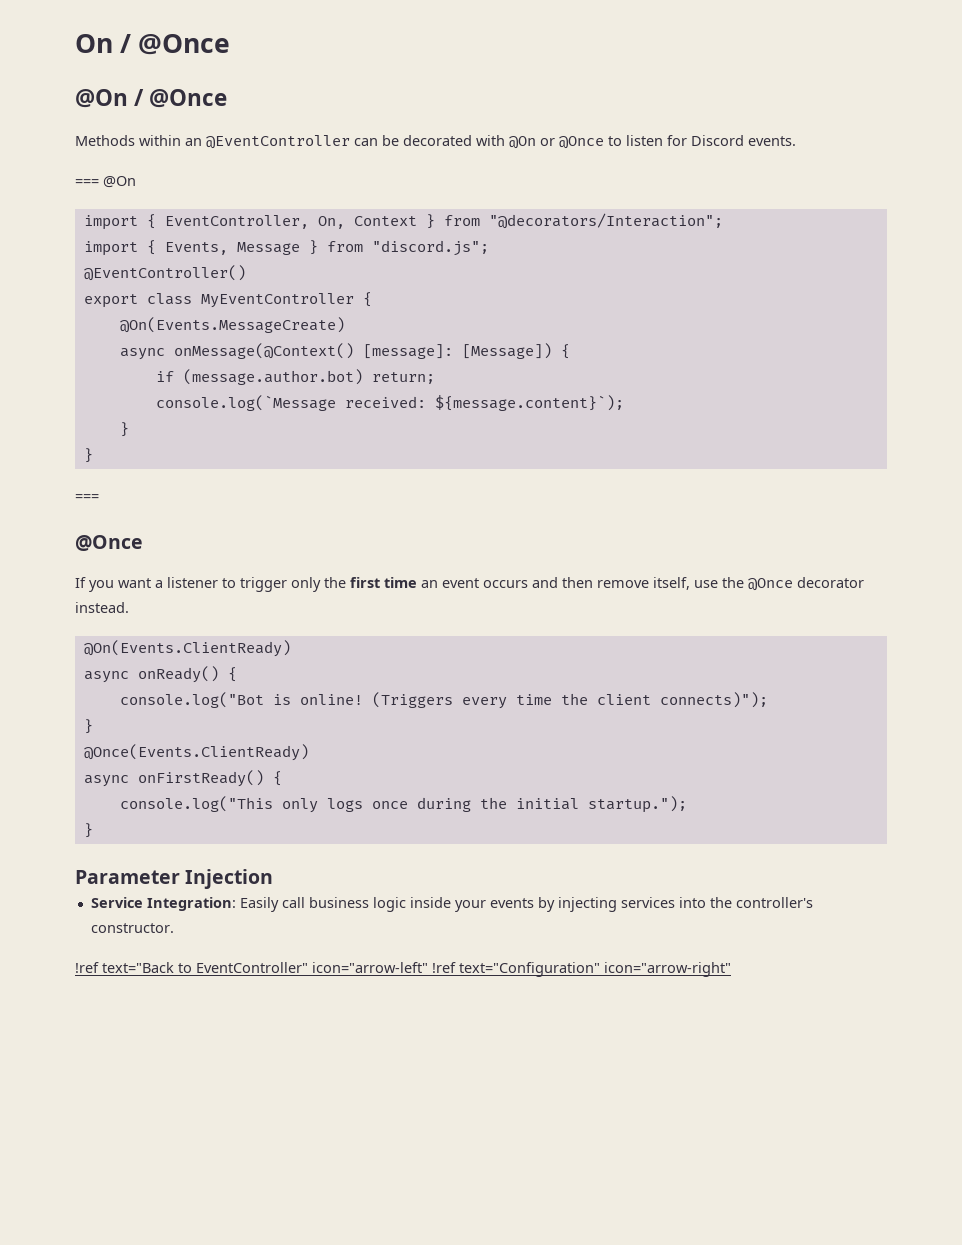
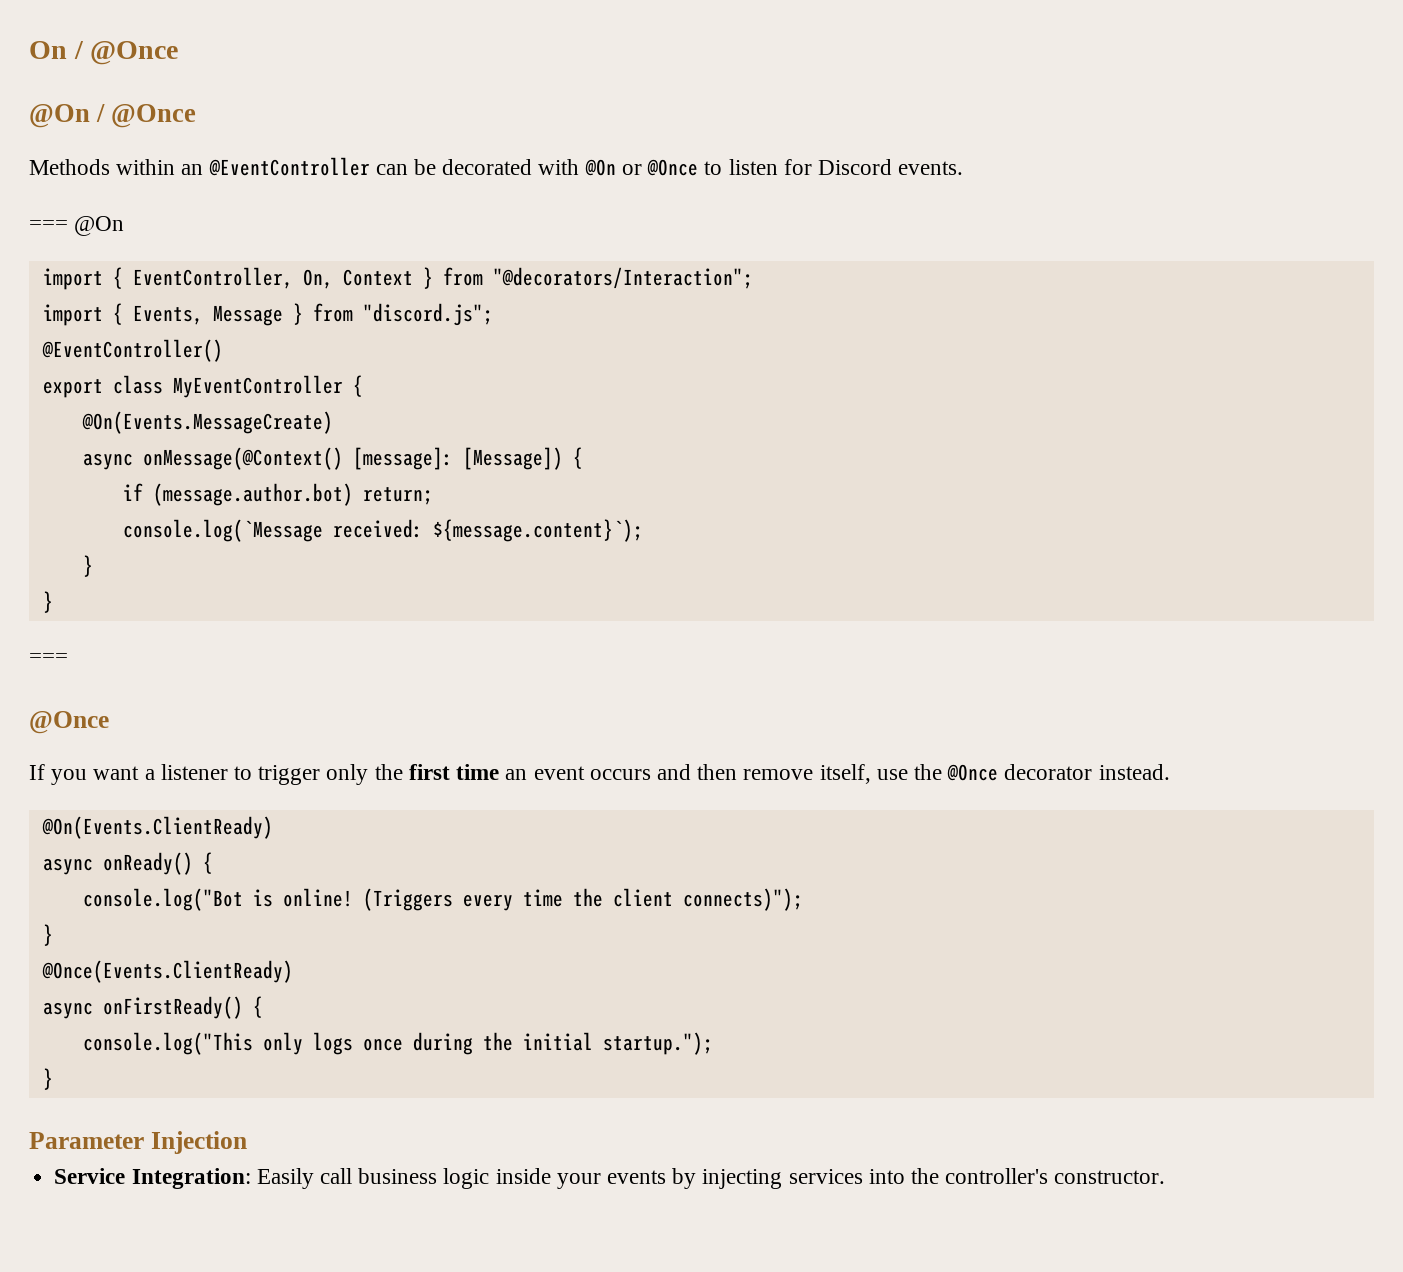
- !ref text="Back to EventController" icon="arrow-left" !ref text="Configuration" icon="arrow-right"

